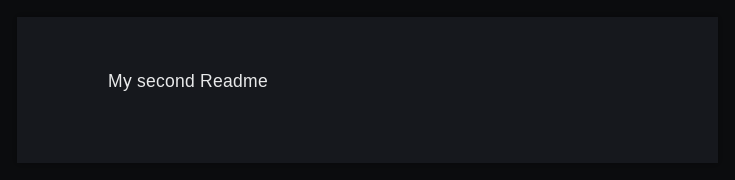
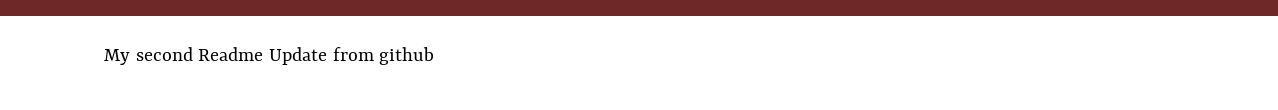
- My second Readme
+ My second Readme Update from github

